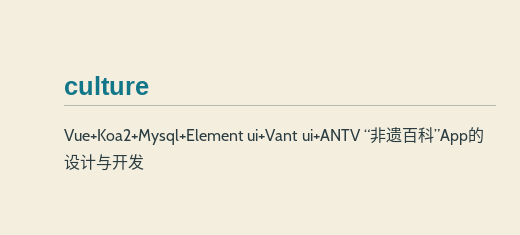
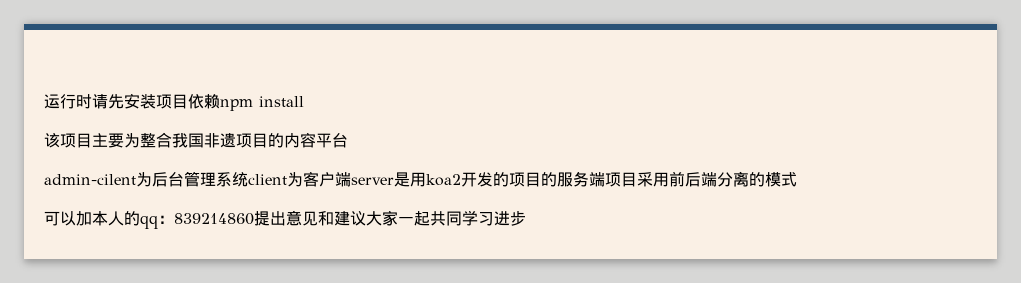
- culture
- Vue+Koa2+Mysql+Element ui+Vant ui+ANTV “非遗百科”App的设计与开发
+ 运行时请先安装项目依赖npm install
+ 该项目主要为整合我国非遗项目的内容平台
+ admin-cilent为后台管理系统client为客户端server是用koa2开发的项目的服务端项目采用前后端分离的模式
+ 可以加本人的qq：839214860提出意见和建议大家一起共同学习进步

